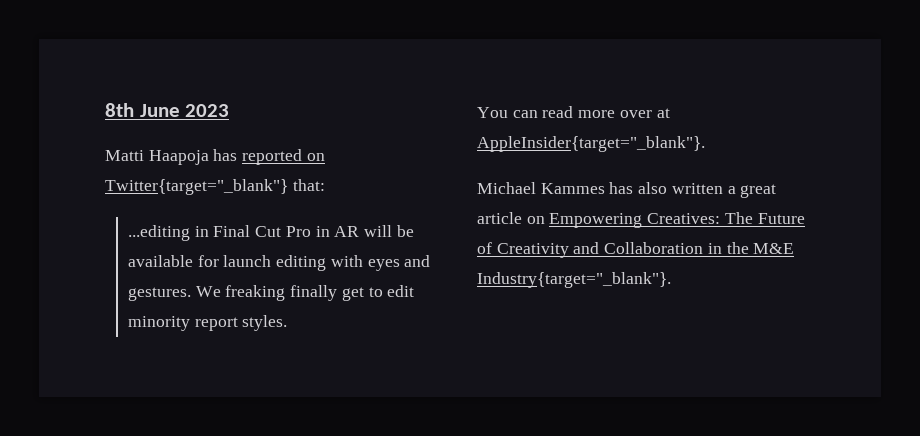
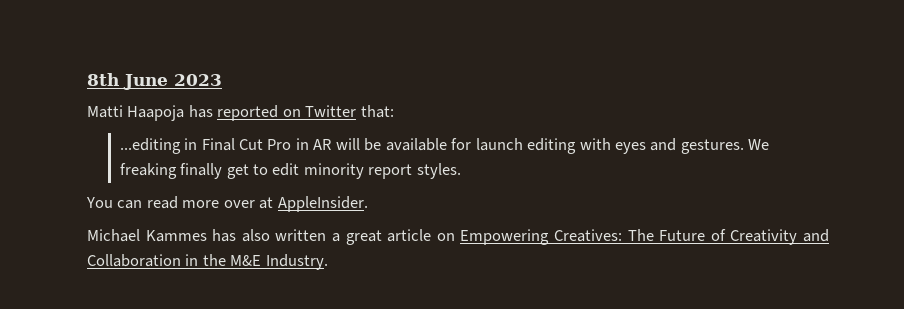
- Matti Haapoja has reported on Twitter{target="_blank"} that:
+ Matti Haapoja has reported on Twitter that:
- You can read more over at AppleInsider{target="_blank"}.
+ You can read more over at AppleInsider.
- Michael Kammes has also written a great article on Empowering Creatives: The Future of Creativity and Collaboration in the M&E Industry{target="_blank"}.
+ Michael Kammes has also written a great article on Empowering Creatives: The Future of Creativity and Collaboration in the M&E Industry.

